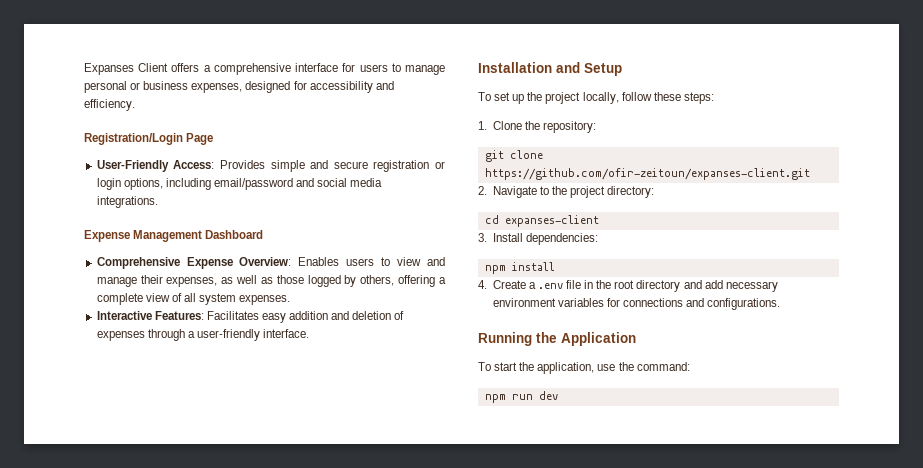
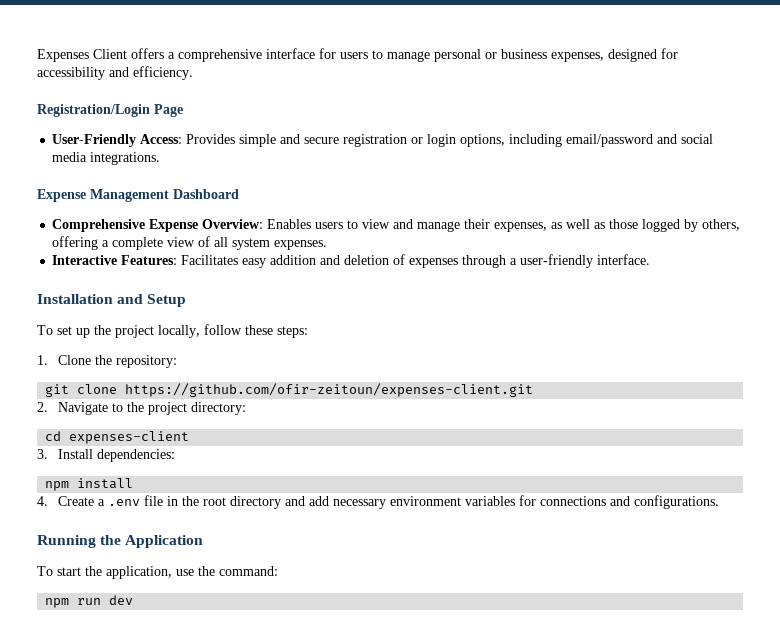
- Expanses Client offers a comprehensive interface for users to manage personal or business expenses, designed for accessibility and efficiency.
+ Expenses Client offers a comprehensive interface for users to manage personal or business expenses, designed for accessibility and efficiency.
- git clone https://github.com/ofir-zeitoun/expanses-client.git
+ git clone https://github.com/ofir-zeitoun/expenses-client.git
- cd expanses-client
+ cd expenses-client

